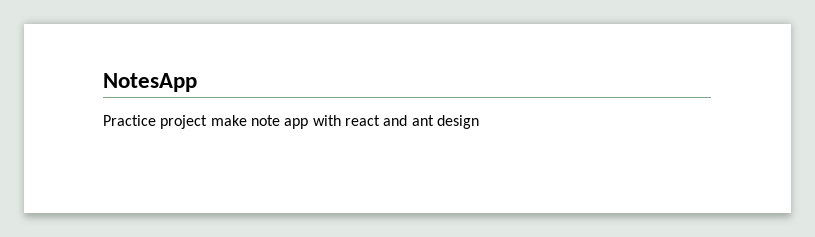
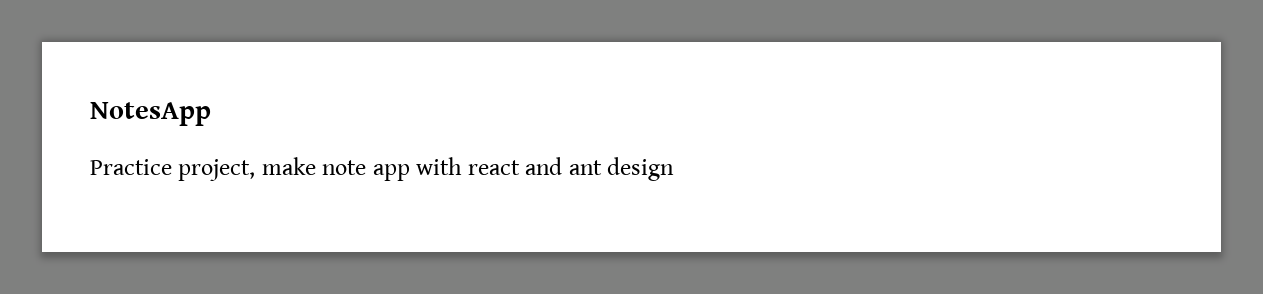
- Practice project make note app with react and ant design
+ Practice project, make note app with react and ant design

